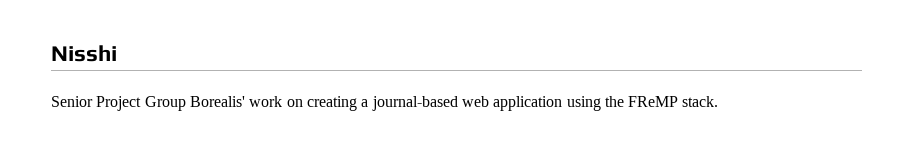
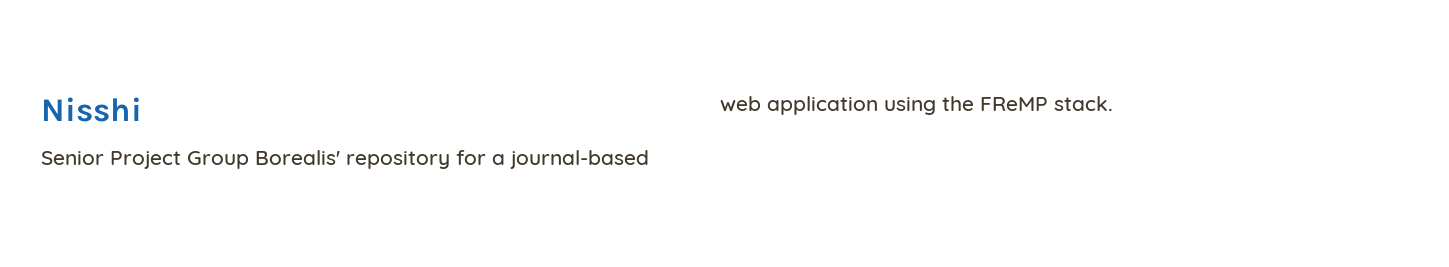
- Senior Project Group Borealis' work on creating a journal-based web application using the FReMP stack.
+ Senior Project Group Borealis' repository for a journal-based web application using the FReMP stack.

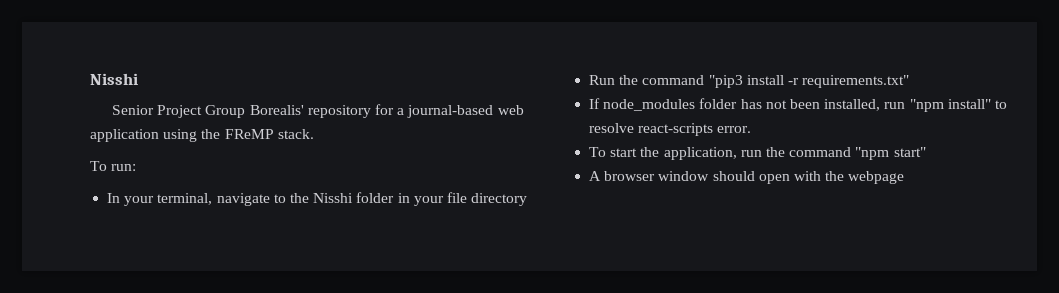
+ To run:
+ In your terminal, navigate to the Nisshi folder in your file directory
+ Run the command "pip3 install -r requirements.txt"
+ If node_modules folder has not been installed, run "npm install" to resolve react-scripts error.
+ To start the application, run the command "npm start"
+ A browser window should open with the webpage

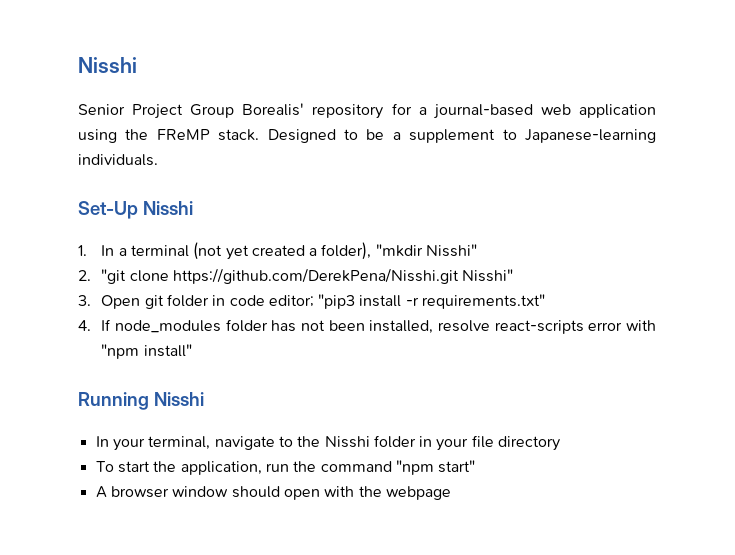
- Senior Project Group Borealis' repository for a journal-based web application using the FReMP stack.
- To run:
+ Senior Project Group Borealis' repository for a journal-based web application using the FReMP stack. Designed to be a supplement to Japanese-learning individuals.
+ Set-Up Nisshi
+ 1. In a terminal (not yet created a folder), "mkdir Nisshi"
+ 2. "git clone https://github.com/DerekPena/Nisshi.git Nisshi"
+ 3. Open git folder in code editor; "pip3 install -r requirements.txt"
+ 4. If node_modules folder has not been installed, resolve react-scripts error with "npm install"
+ Running Nisshi
- Run the command "pip3 install -r requirements.txt"
- If node_modules folder has not been installed, run "npm install" to resolve react-scripts error.

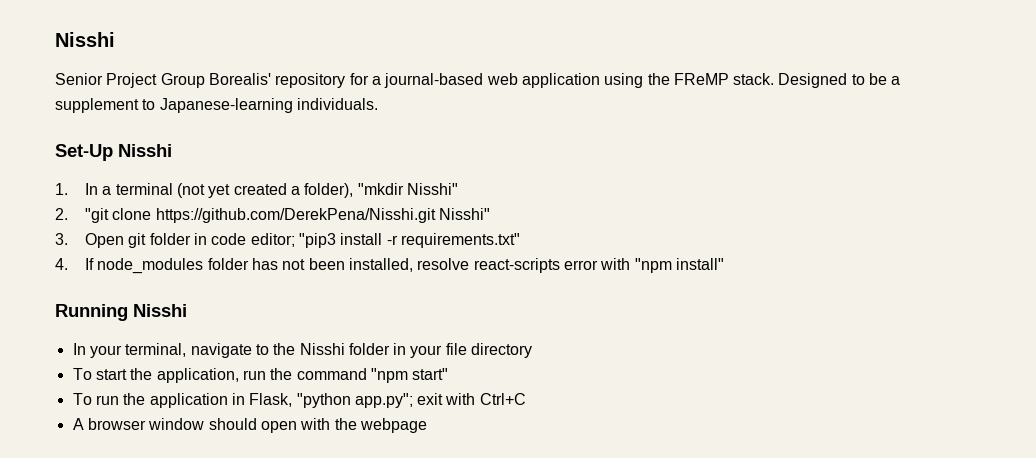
+ To run the application in Flask, "python app.py"; exit with Ctrl+C

